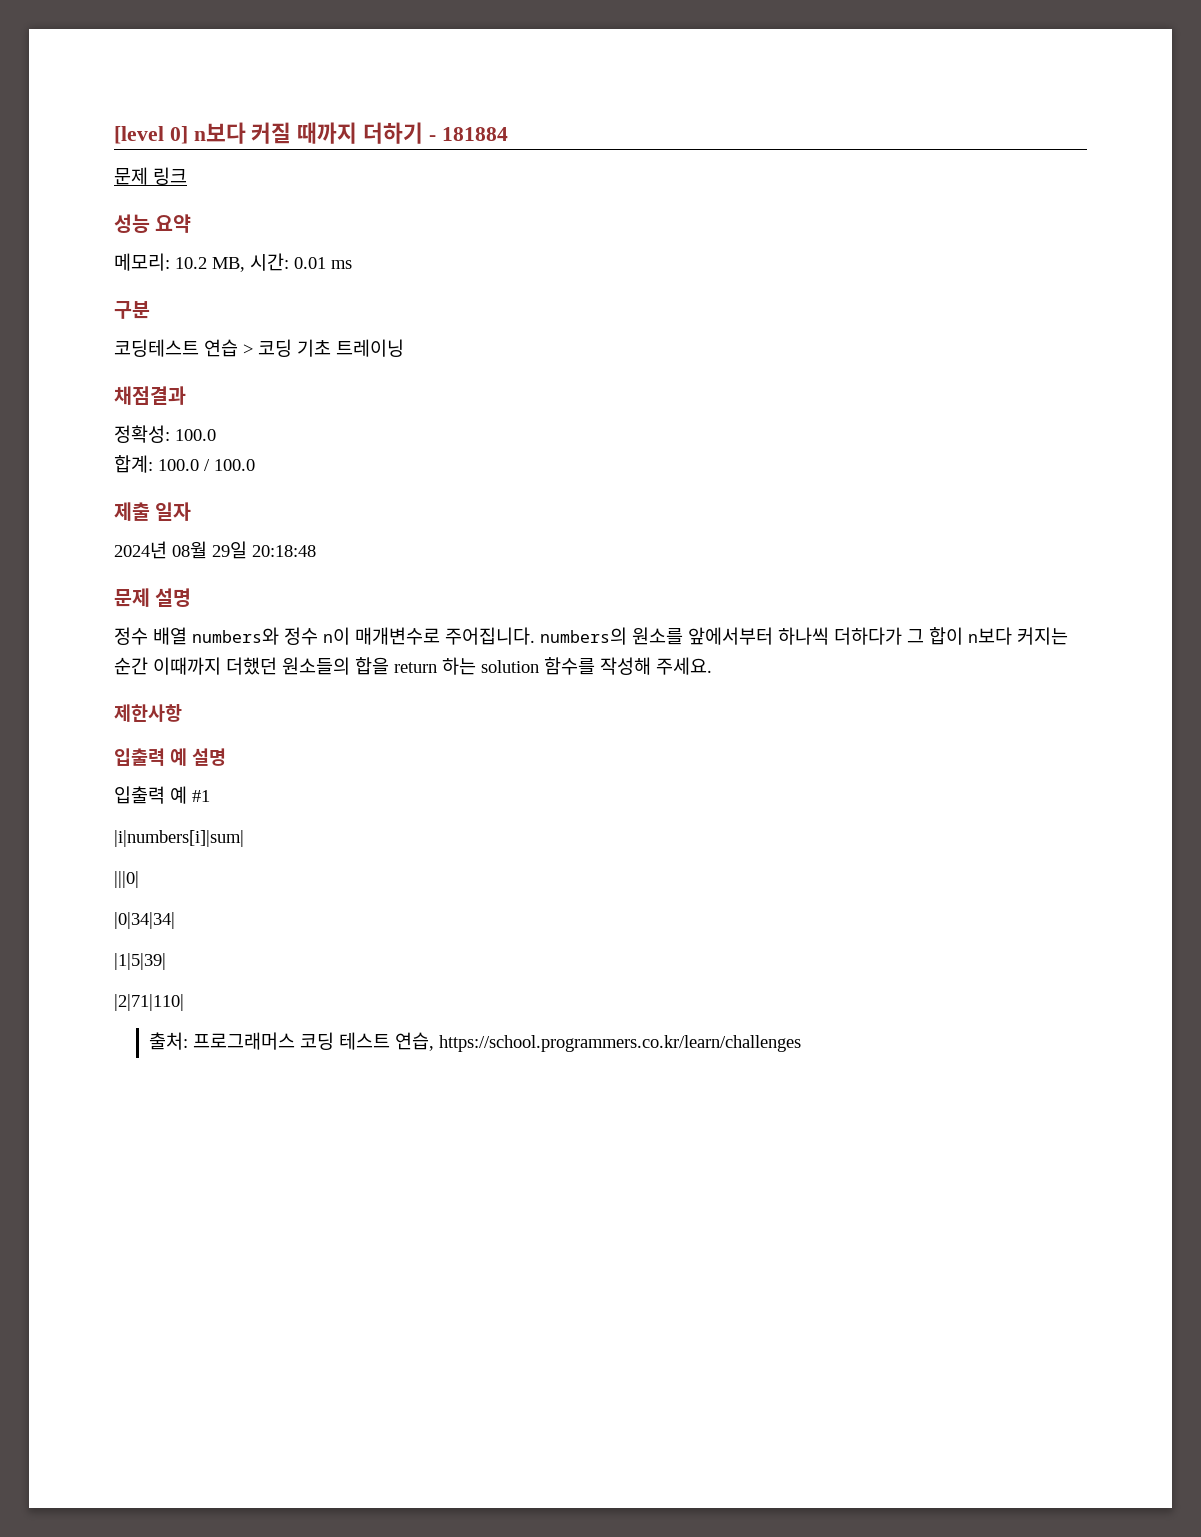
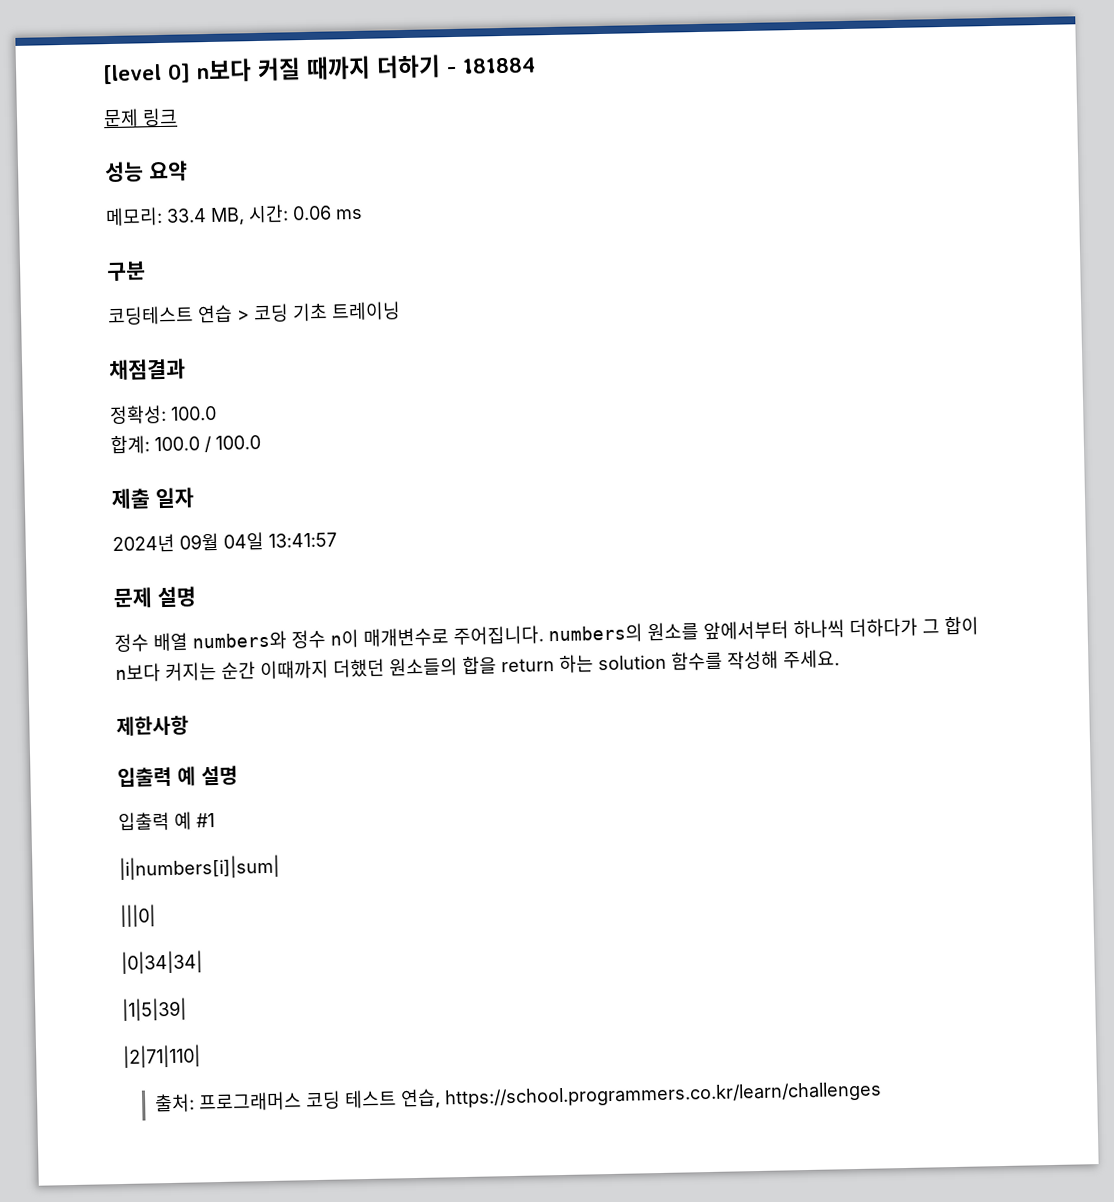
- 메모리: 10.2 MB, 시간: 0.01 ms
+ 메모리: 33.4 MB, 시간: 0.06 ms
- 2024년 08월 29일 20:18:48
+ 2024년 09월 04일 13:41:57

